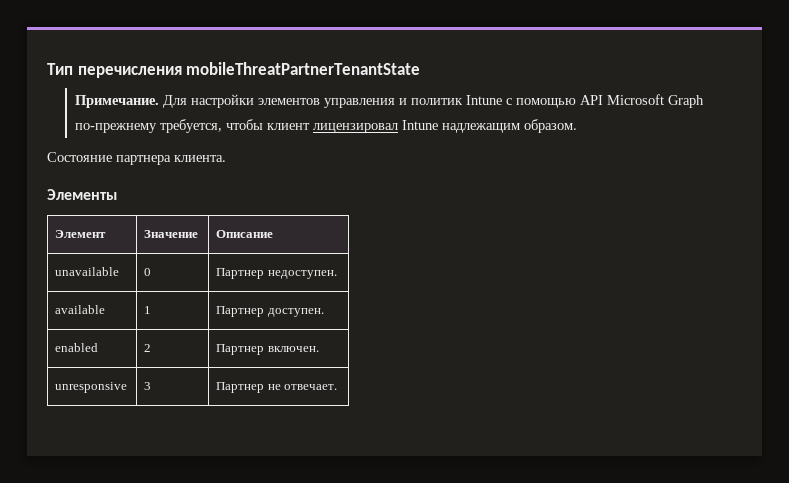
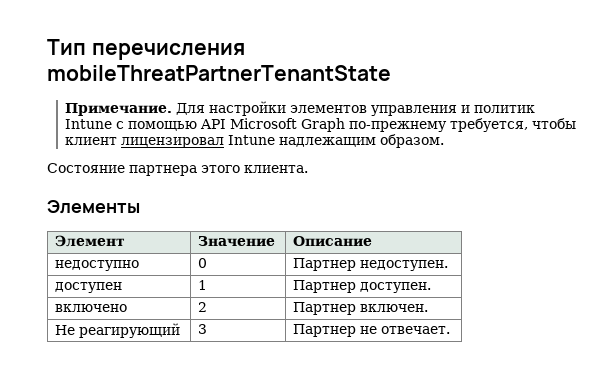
- Состояние партнера клиента.
+ Состояние партнера этого клиента.
- unavailable | 0 | Партнер недоступен.
+ недоступно | 0 | Партнер недоступен.
- available | 1 | Партнер доступен.
+ доступен | 1 | Партнер доступен.
- enabled | 2 | Партнер включен.
+ включено | 2 | Партнер включен.
- unresponsive | 3 | Партнер не отвечает.
+ Не реагирующий | 3 | Партнер не отвечает.

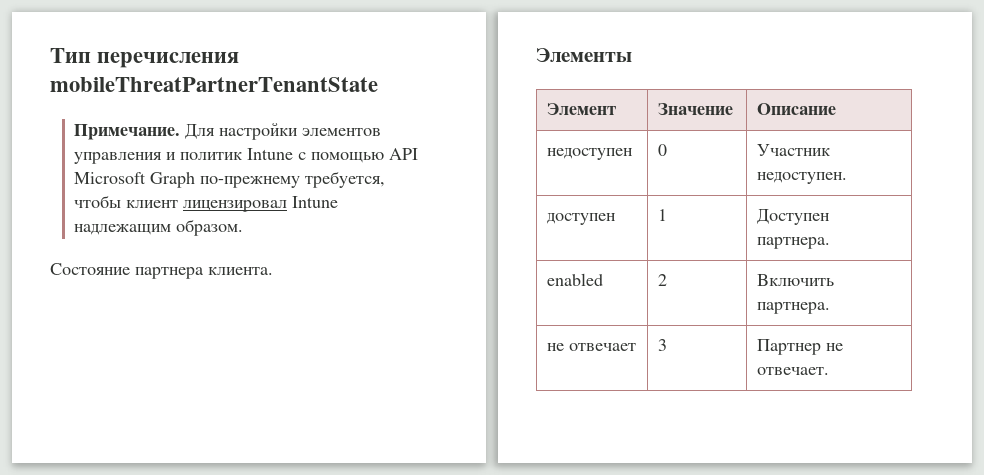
- Состояние партнера этого клиента.
+ Состояние партнера клиента.
- недоступно | 0 | Партнер недоступен.
+ недоступен | 0 | Участник недоступен.
- доступен | 1 | Партнер доступен.
- включено | 2 | Партнер включен.
- Не реагирующий | 3 | Партнер не отвечает.
+ доступен | 1 | Доступен партнера.
+ enabled | 2 | Включить партнера.
+ не отвечает | 3 | Партнер не отвечает.

